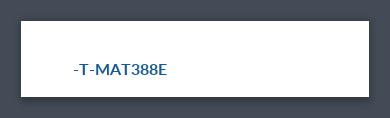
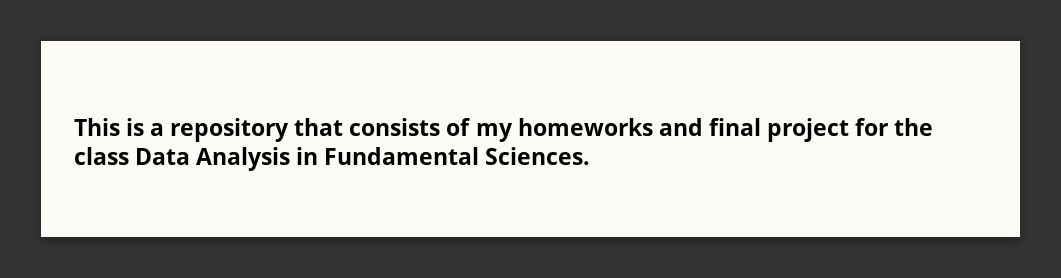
- -T-MAT388E
+ This is a repository that consists of my homeworks and final project for the class Data Analysis in Fundamental Sciences.

